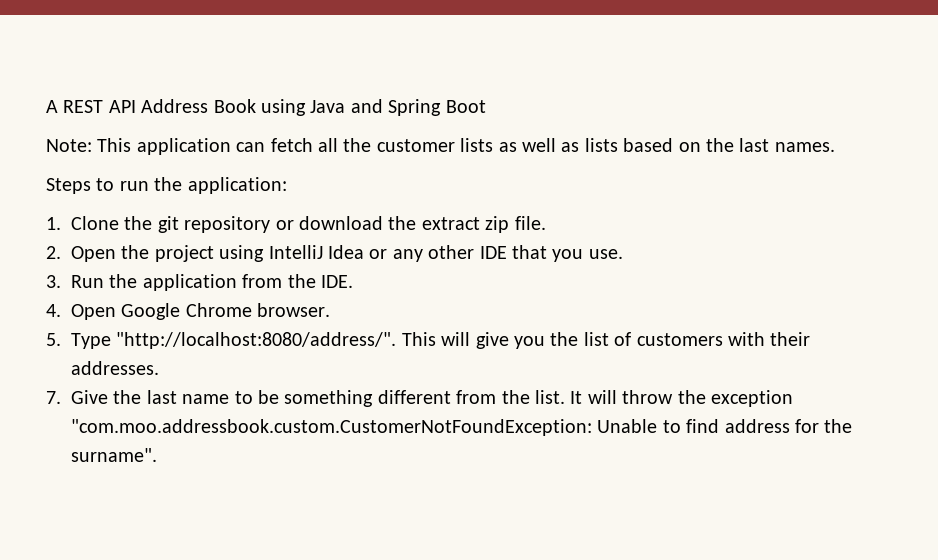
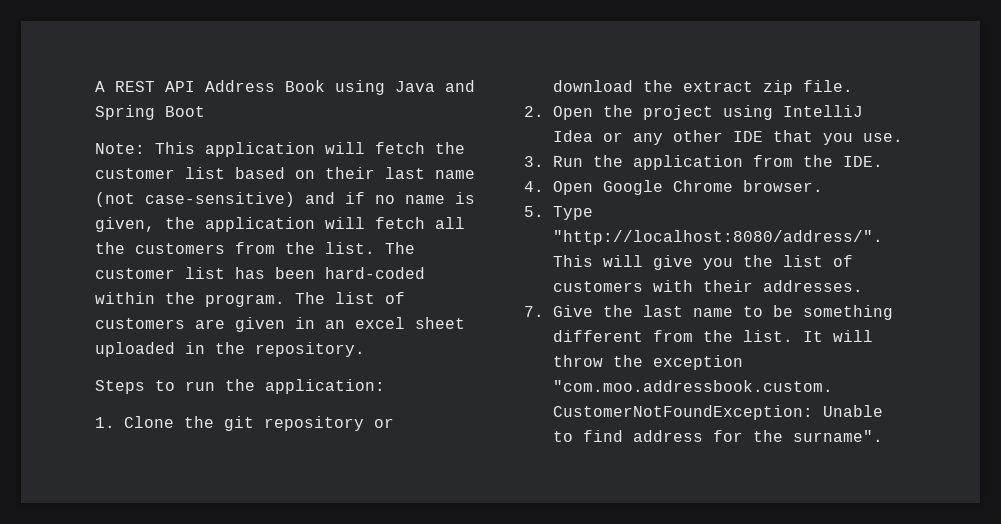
- Note: This application can fetch all the customer lists as well as lists based on the last names.
+ Note: This application will fetch the customer list based on their last name (not case-sensitive) and if no name is given, the application will fetch all the customers from the list. The customer list has been hard-coded within the program. The list of customers are given in an excel sheet uploaded in the repository.

